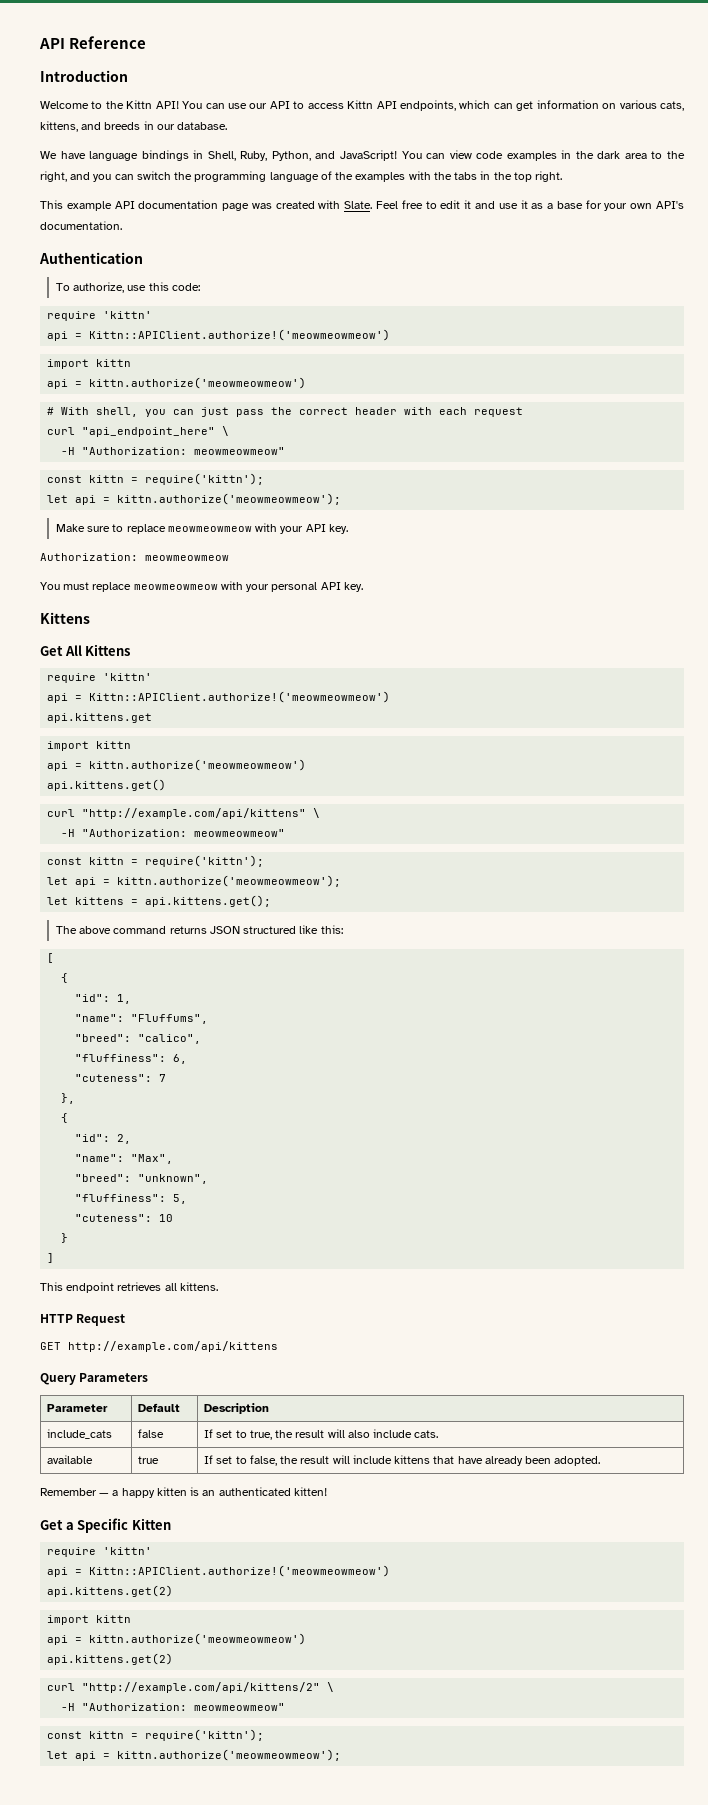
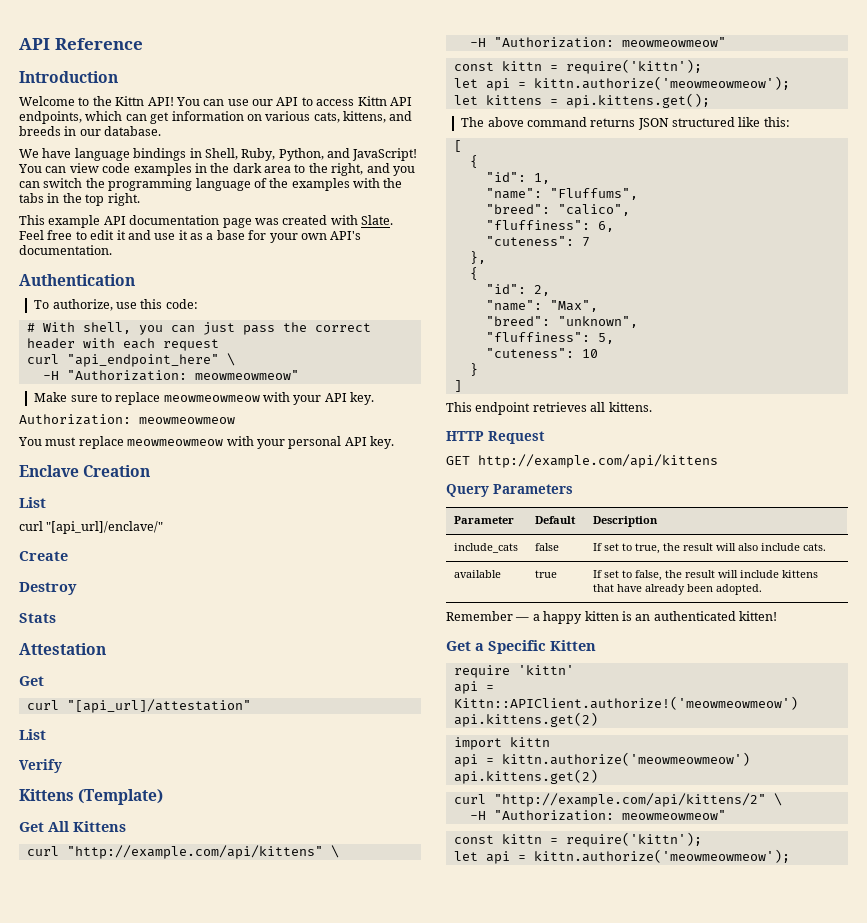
  To authorize, use this code:
- require 'kittn'
- api = Kittn::APIClient.authorize!('meowmeowmeow')
- import kittn
- api = kittn.authorize('meowmeowmeow')
  curl "api_endpoint_here" \
  -H "Authorization: meowmeowmeow"
- const kittn = require('kittn');
- let api = kittn.authorize('meowmeowmeow');
  You must replace meowmeowmeow with your personal API key.
- Kittens
+ Enclave Creation
+ List
+ curl "[api_url]/enclave/"
+ Create
+ Destroy
+ Stats
+ Attestation
+ Get
+ curl "[api_url]/attestation"
+ List
+ Verify
+ Kittens (Template)
  Get All Kittens
- require 'kittn'
- api = Kittn::APIClient.authorize!('meowmeowmeow')
- api.kittens.get
- import kittn
- api = kittn.authorize('meowmeowmeow')
- api.kittens.get()

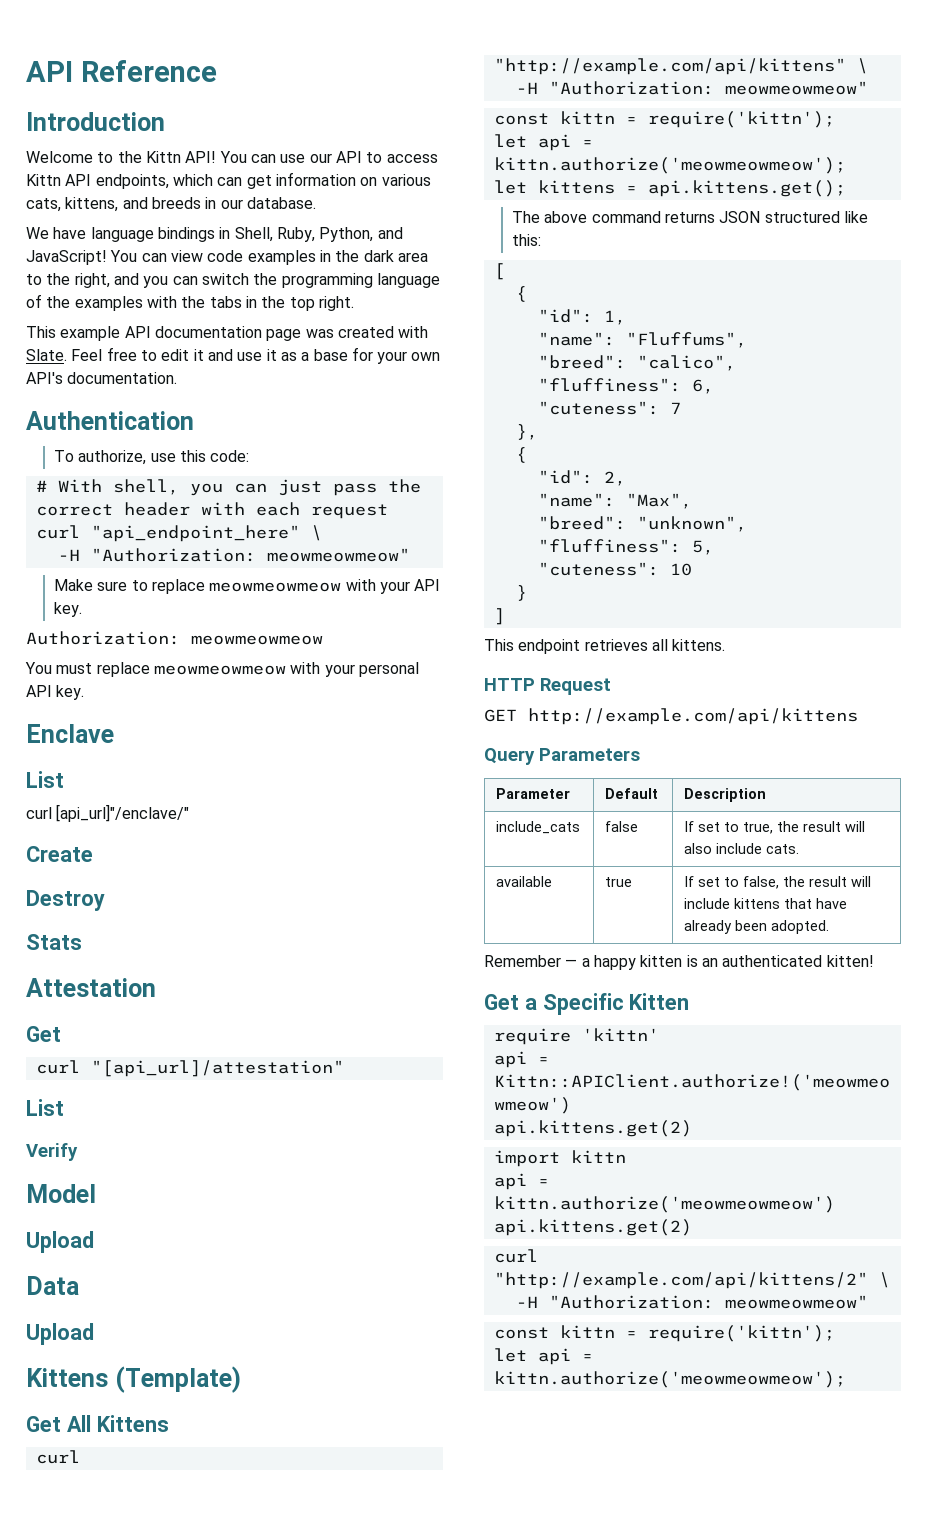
- Enclave Creation
+ Enclave
- curl "[api_url]/enclave/"
+ curl [api_url]"/enclave/"
+ Model
+ Upload
+ Data
+ Upload

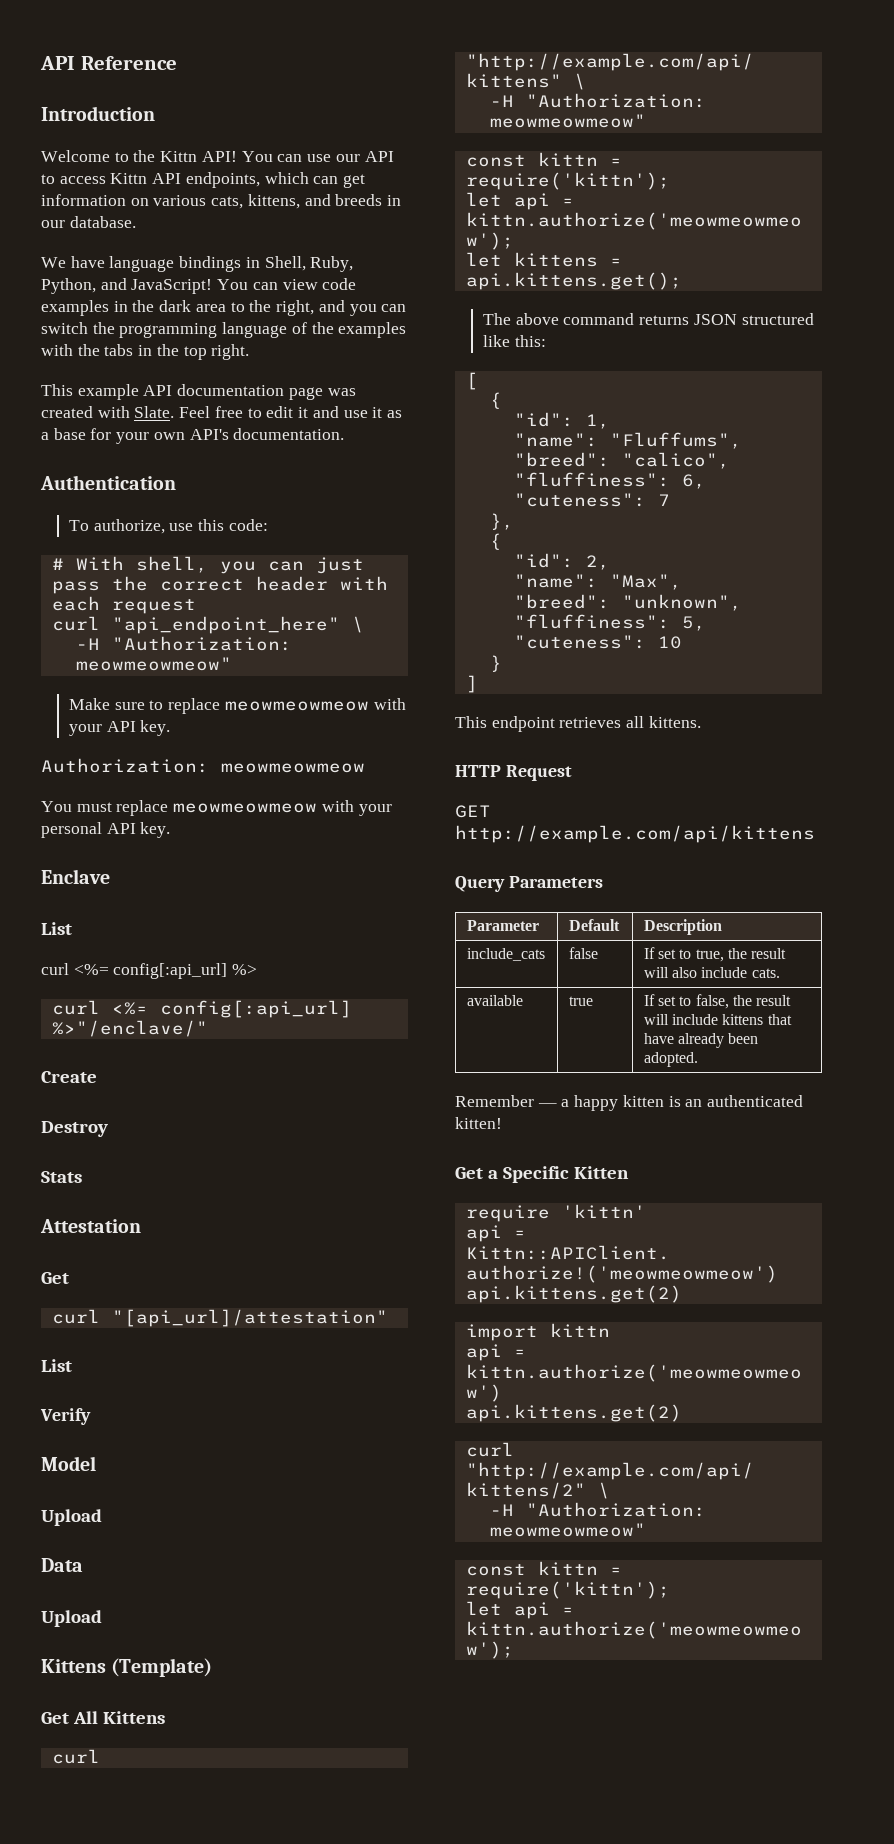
- curl [api_url]"/enclave/"
+ curl <%= config[:api_url] %>
+ curl <%= config[:api_url] %>"/enclave/"

